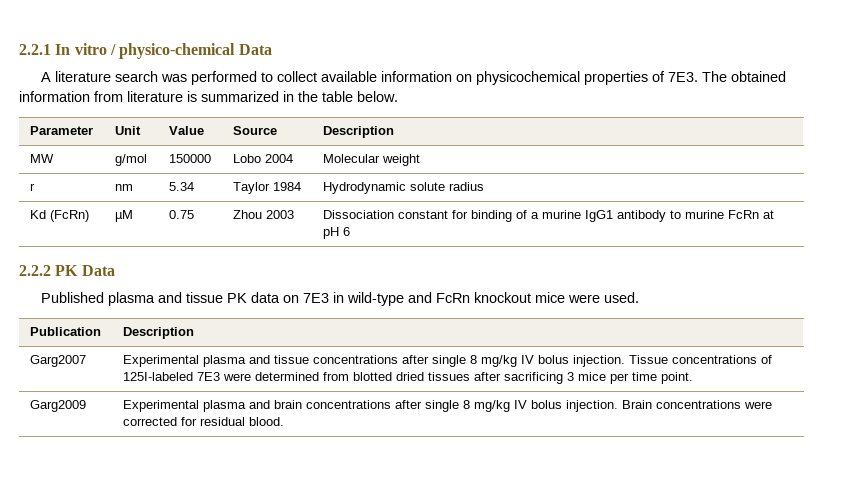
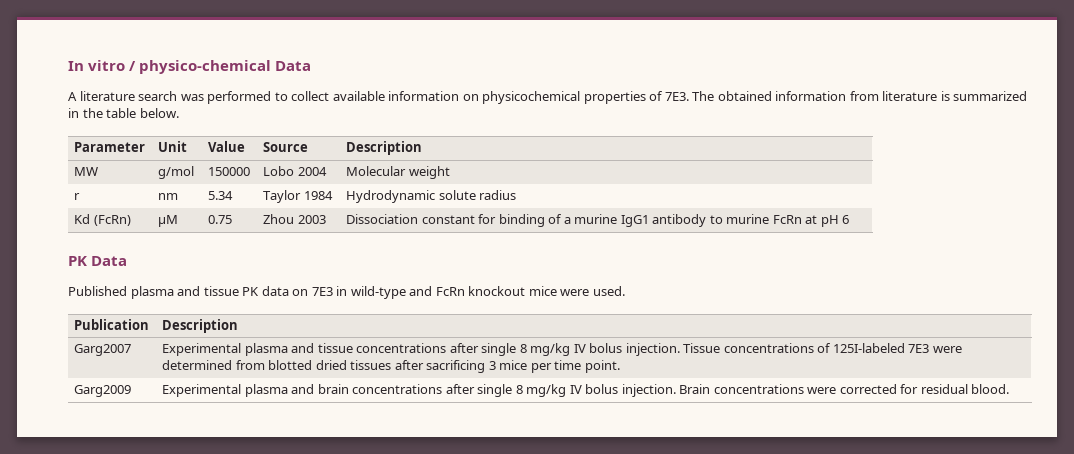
- 2.2.1 In vitro / physico-chemical Data
+ In vitro / physico-chemical Data
- 2.2.2 PK Data
+ PK Data

